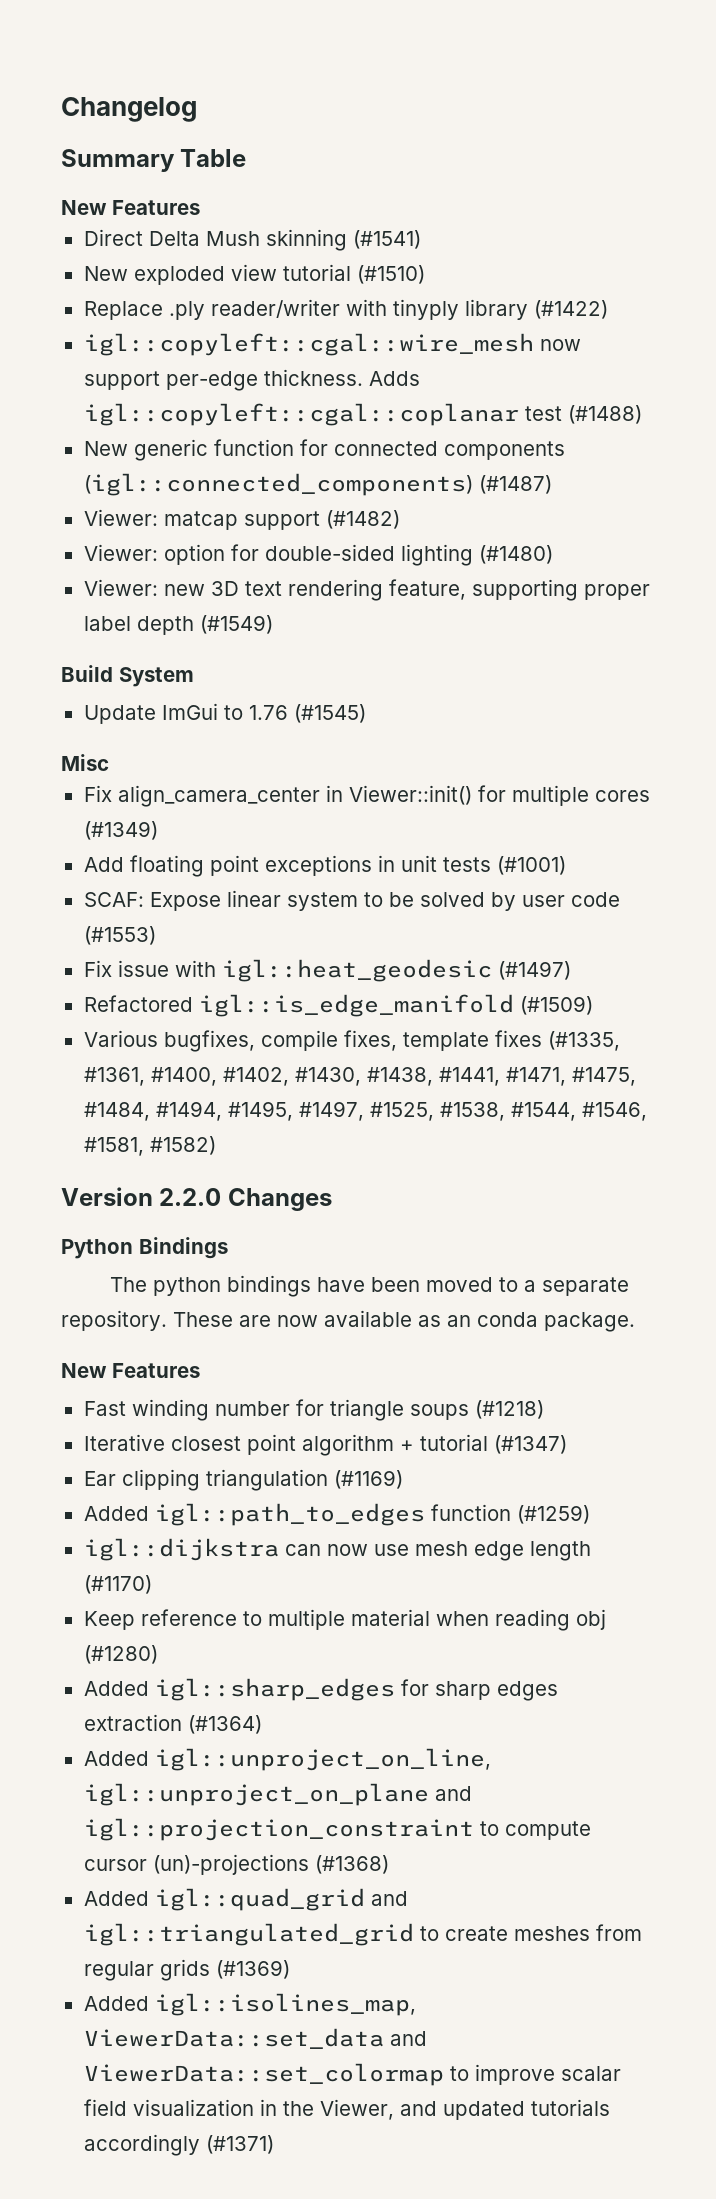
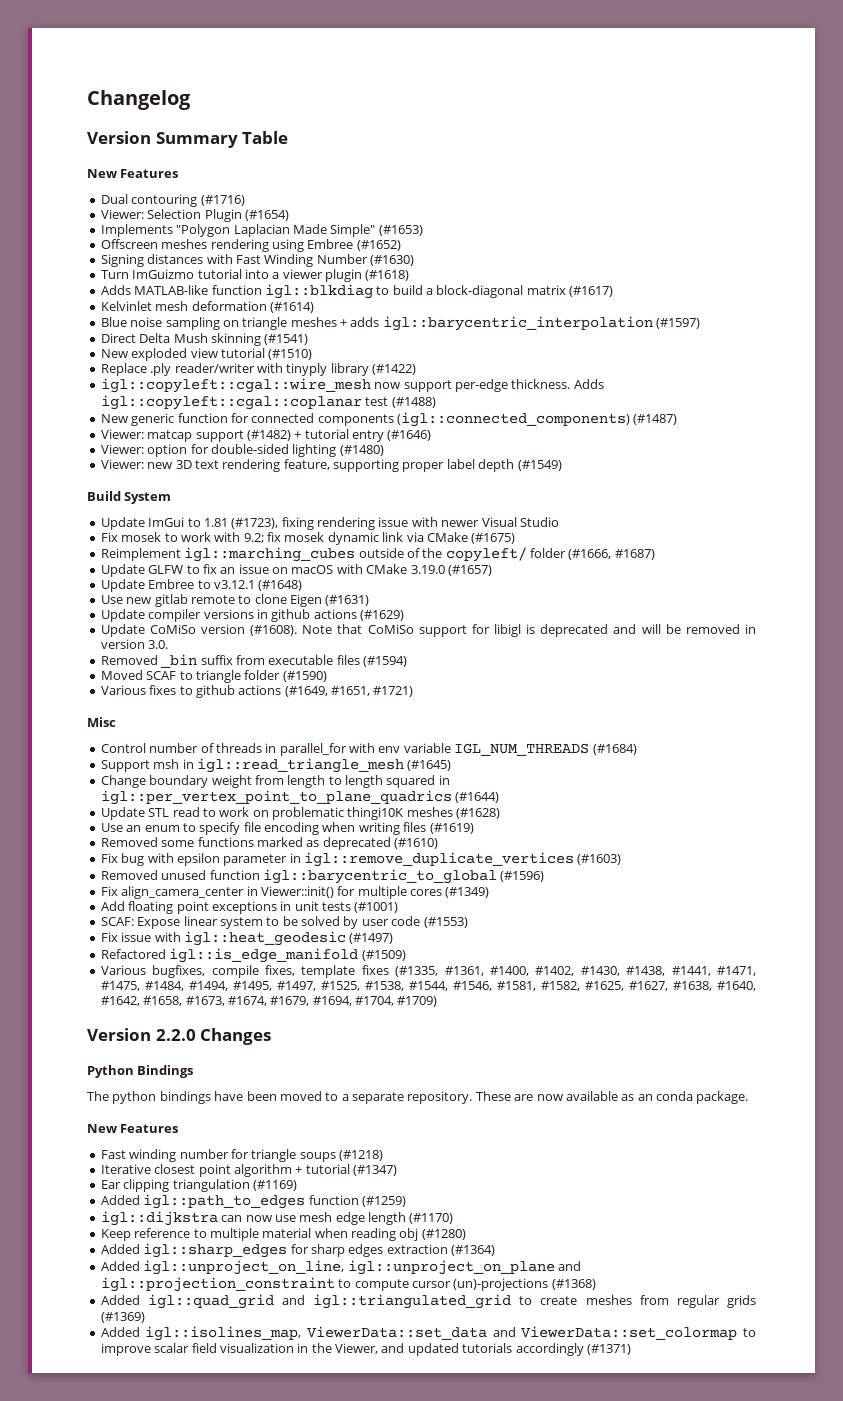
- Summary Table
+ Version Summary Table
+ Dual contouring (#1716)
+ Viewer: Selection Plugin (#1654)
+ Implements "Polygon Laplacian Made Simple" (#1653)
+ Offscreen meshes rendering using Embree (#1652)
+ Signing distances with Fast Winding Number (#1630)
+ Turn ImGuizmo tutorial into a viewer plugin (#1618)
+ Adds MATLAB-like function igl::blkdiag to build a block-diagonal matrix (#1617)
+ Kelvinlet mesh deformation (#1614)
+ Blue noise sampling on triangle meshes + adds igl::barycentric_interpolation (#1597)
- Viewer: matcap support (#1482)
+ Viewer: matcap support (#1482) + tutorial entry (#1646)
- Update ImGui to 1.76 (#1545)
+ Update ImGui to 1.81 (#1723), fixing rendering issue with newer Visual Studio
+ Fix mosek to work with 9.2; fix mosek dynamic link via CMake (#1675)
+ Reimplement igl::marching_cubes outside of the copyleft/ folder (#1666, #1687)
+ Update GLFW to fix an issue on macOS with CMake 3.19.0 (#1657)
+ Update Embree to v3.12.1 (#1648)
+ Use new gitlab remote to clone Eigen (#1631)
+ Update compiler versions in github actions (#1629)
+ Update CoMiSo version (#1608). Note that CoMiSo support for libigl is deprecated and will be removed in version 3.0.
+ Removed _bin suffix from executable files (#1594)
+ Moved SCAF to triangle folder (#1590)
+ Various fixes to github actions (#1649, #1651, #1721)
  Misc
+ Control number of threads in parallel_for with env variable IGL_NUM_THREADS (#1684)
+ Support msh in igl::read_triangle_mesh (#1645)
+ Change boundary weight from length to length squared in igl::per_vertex_point_to_plane_quadrics (#1644)
+ Update STL read to work on problematic thingi10K meshes (#1628)
+ Use an enum to specify file encoding when writing files (#1619)
+ Removed some functions marked as deprecated (#1610)
+ Fix bug with epsilon parameter in igl::remove_duplicate_vertices (#1603)
+ Removed unused function igl::barycentric_to_global (#1596)
- Various bugfixes, compile fixes, template fixes (#1335, #1361, #1400, #1402, #1430, #1438, #1441, #1471, #1475, #1484, #1494, #1495, #1497, #1525, #1538, #1544, #1546, #1581, #1582)
+ Various bugfixes, compile fixes, template fixes (#1335, #1361, #1400, #1402, #1430, #1438, #1441, #1471, #1475, #1484, #1494, #1495, #1497, #1525, #1538, #1544, #1546, #1581, #1582, #1625, #1627, #1638, #1640, #1642, #1658, #1673, #1674, #1679, #1694, #1704, #1709)

